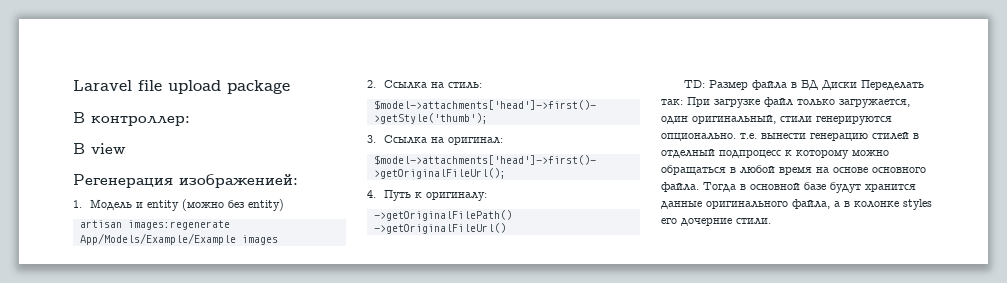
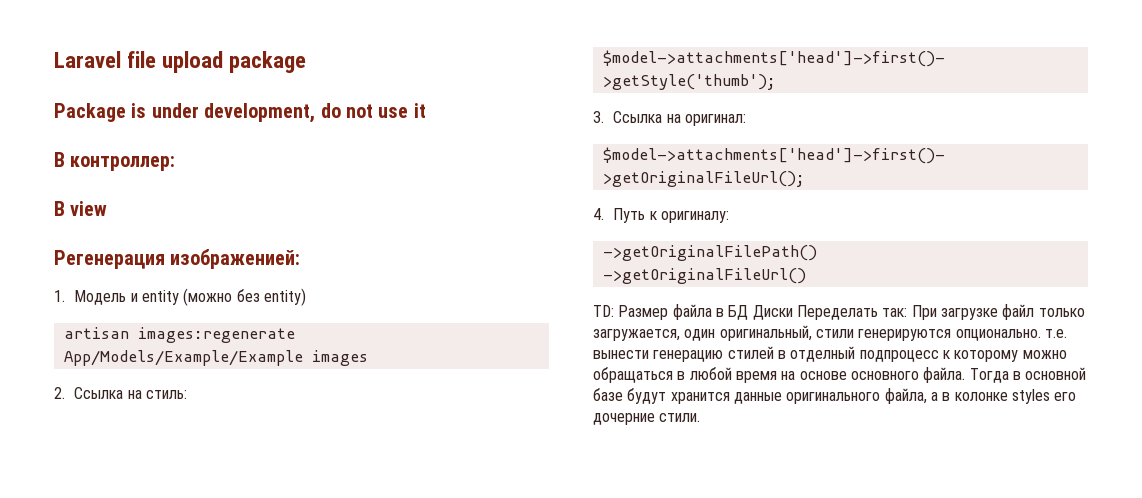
+ Package is under development, do not use it

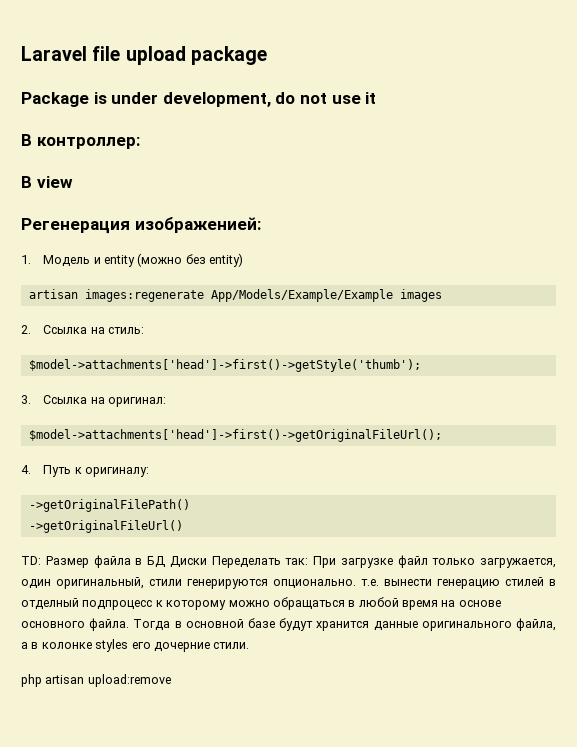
+ php artisan upload:remove

